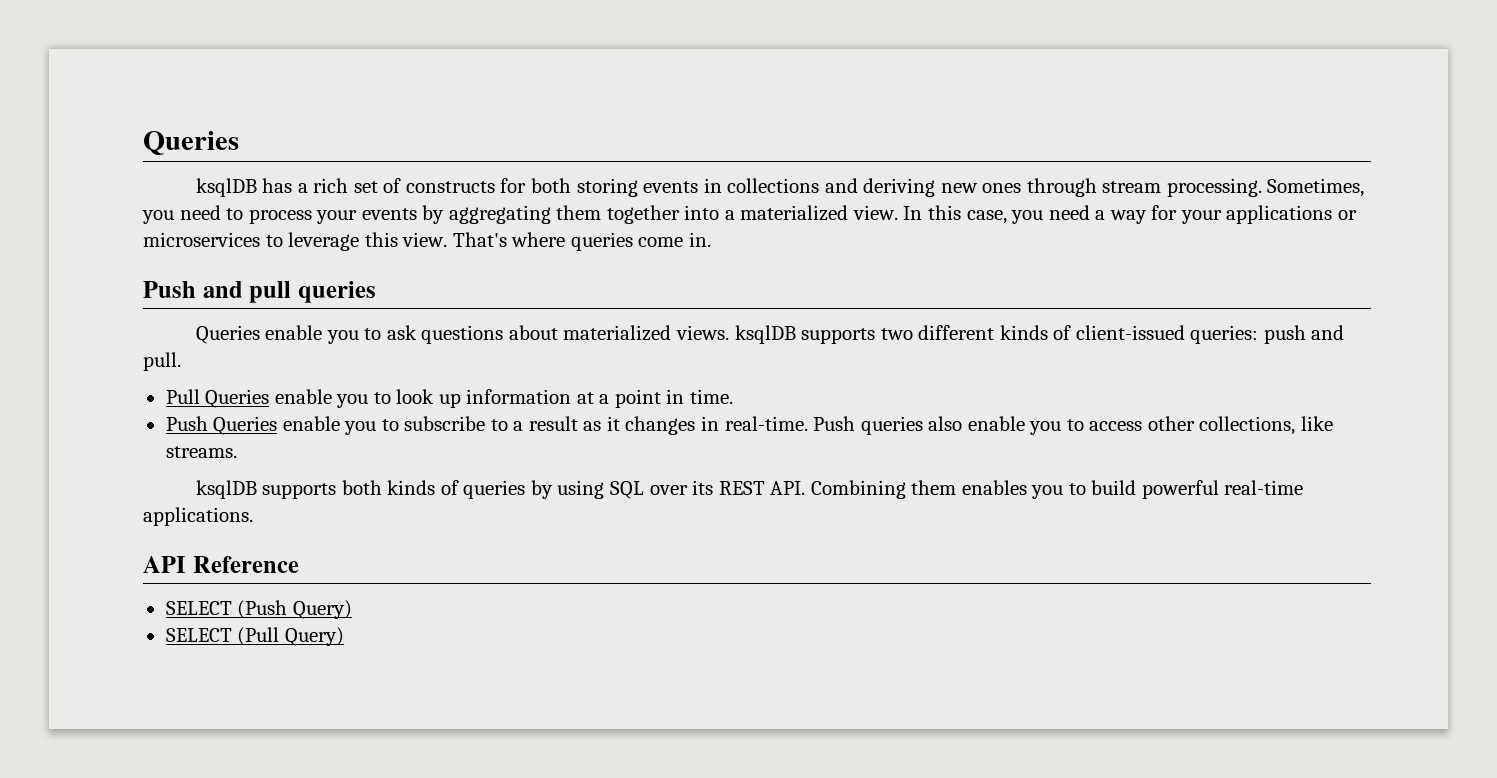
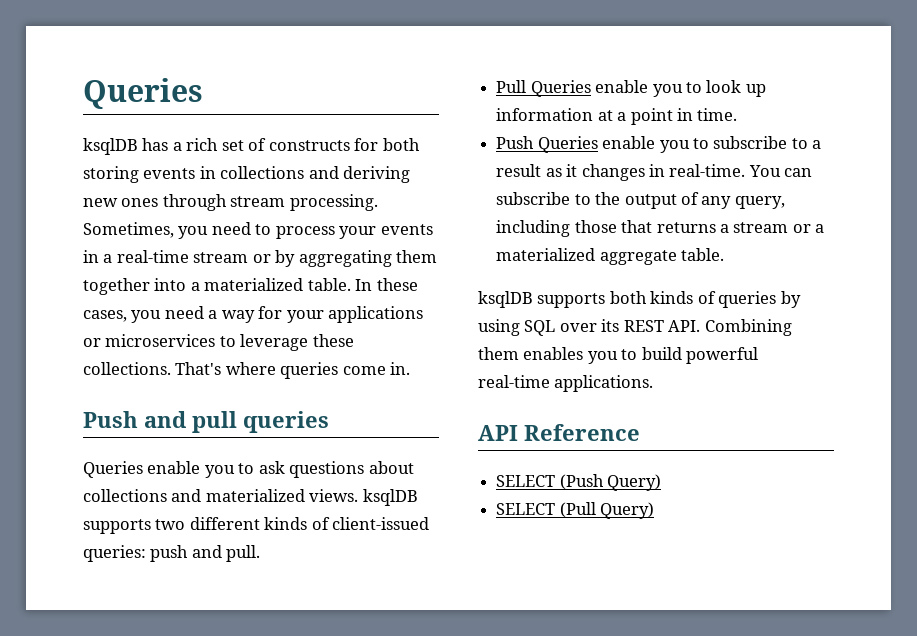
- Sometimes, you need to process your events by aggregating them together into a materialized view. In this case, you need a way for your applications or microservices to leverage this view.
+ Sometimes, you need to process your events in a real-time stream or by aggregating them together into a materialized table. In these cases, you need a way for your applications or microservices to leverage these collections.
- Queries enable you to ask questions about materialized views. ksqlDB supports two different kinds of client-issued queries: push and pull.
+ Queries enable you to ask questions about collections and materialized views. ksqlDB supports two different kinds of client-issued queries: push and pull.
- Push queries also enable you to access other collections, like streams.
+ You can subscribe to the output of any query, including those that returns a stream or a materialized aggregate table.

